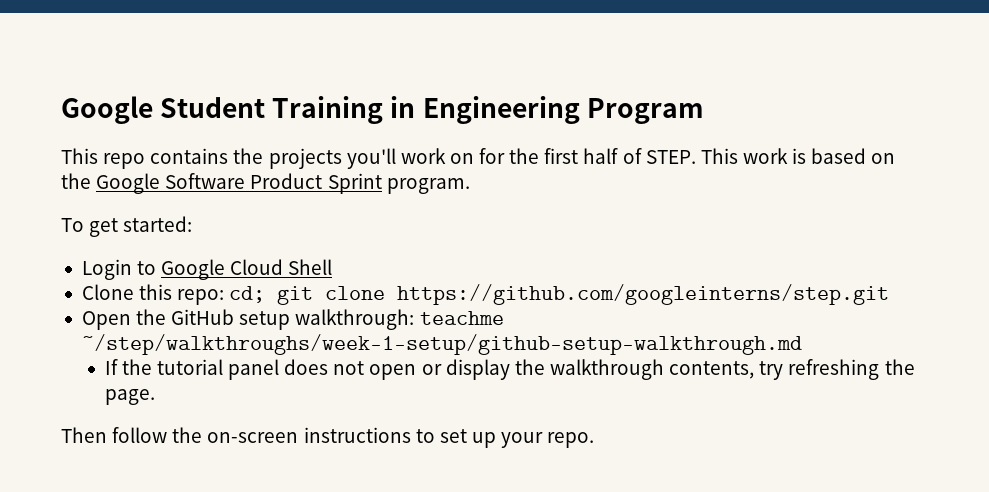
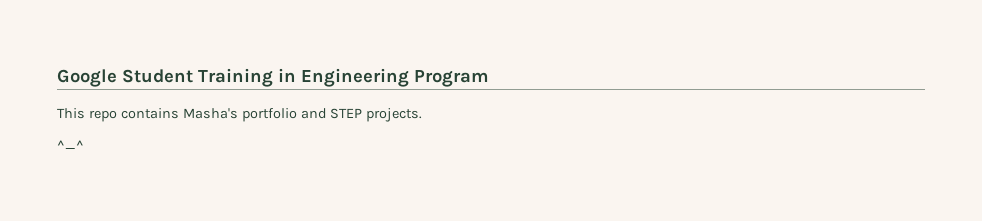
- This repo contains the projects you'll work on for the first half of STEP. This work is based on the Google Software Product Sprint program.
- To get started:
- Login to Google Cloud Shell
- Clone this repo: cd; git clone https://github.com/googleinterns/step.git
- Open the GitHub setup walkthrough: teachme ~/step/walkthroughs/week-1-setup/github-setup-walkthrough.md
- If the tutorial panel does not open or display the walkthrough contents, try refreshing the page.
- Then follow the on-screen instructions to set up your repo.
+ This repo contains Masha's portfolio and STEP projects.
+ ^_^

